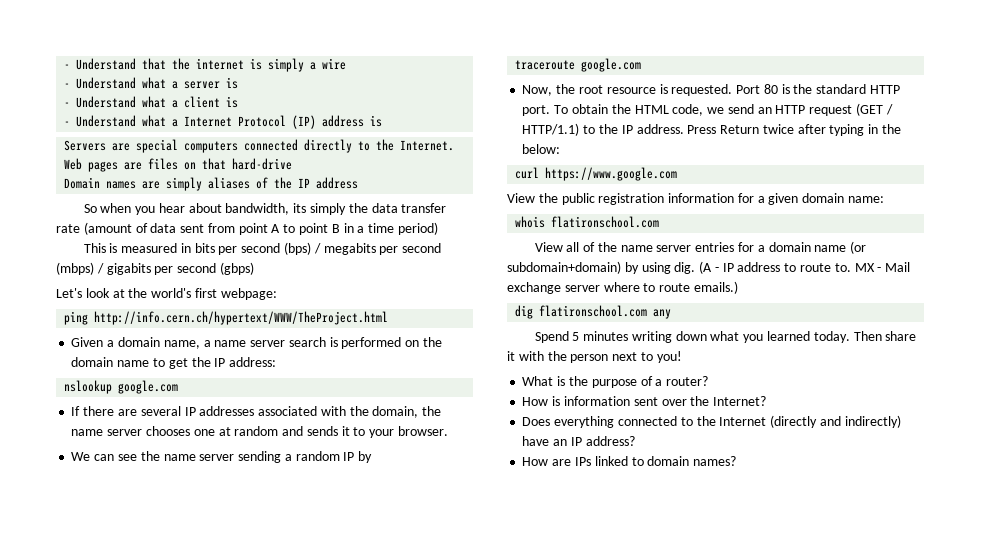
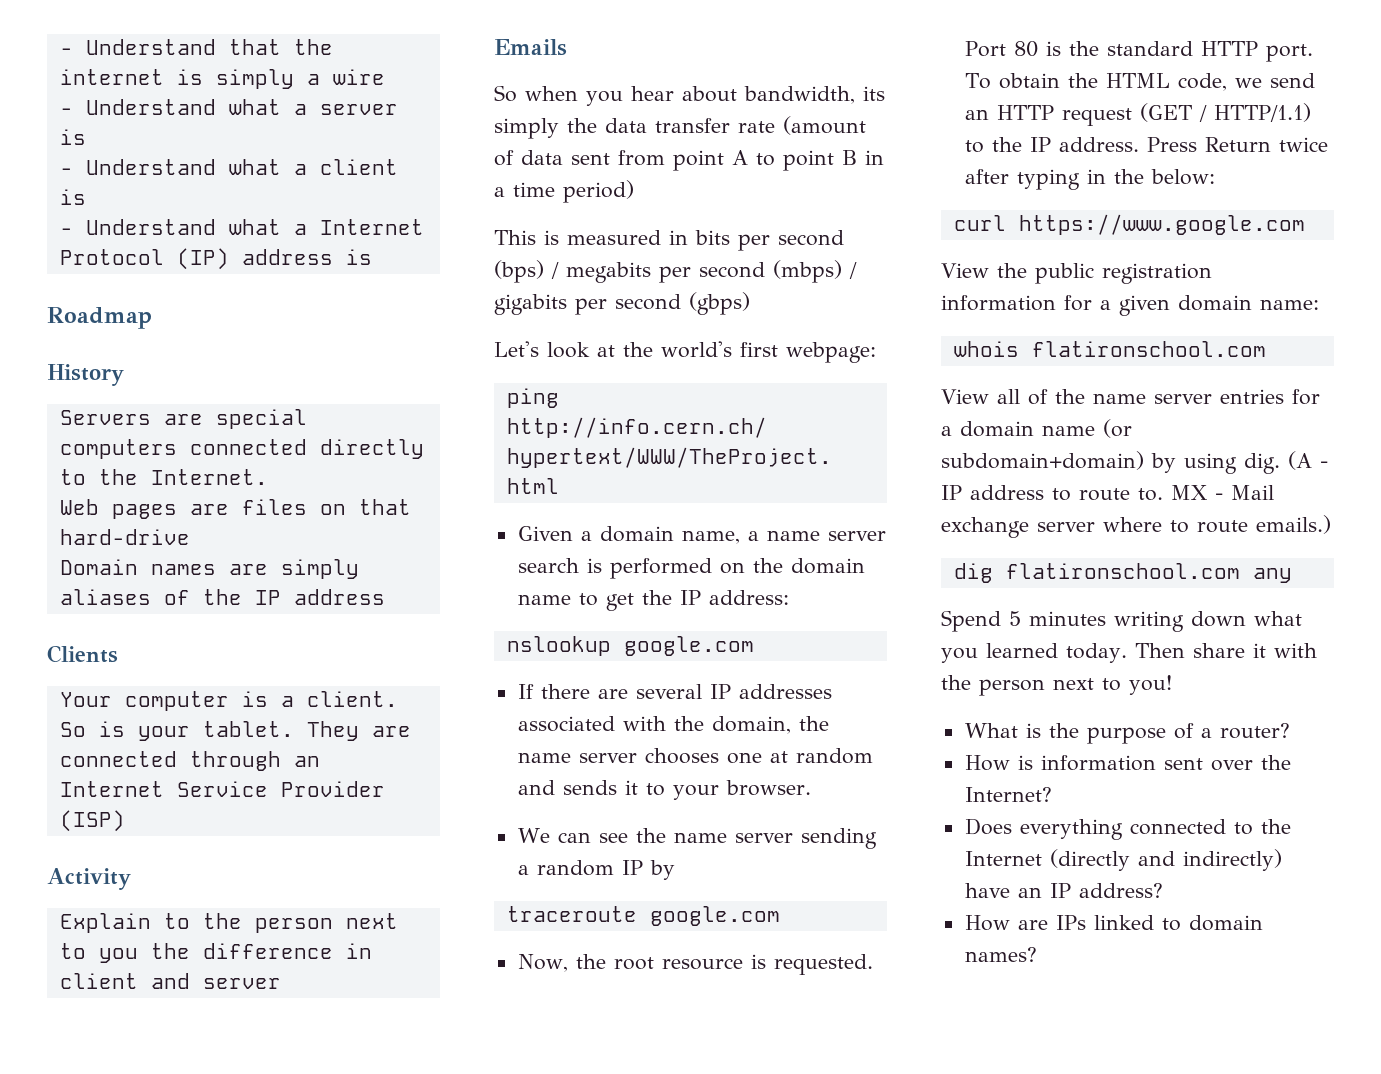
+ Roadmap
+ History
+ Clients
+ Your computer is a client. So is your tablet. They are connected through an Internet Service Provider (ISP)
+ Activity
+ Explain to the person next to you the difference in client and server
+ Emails

